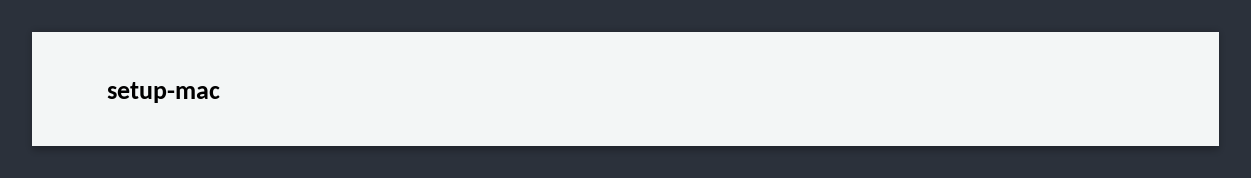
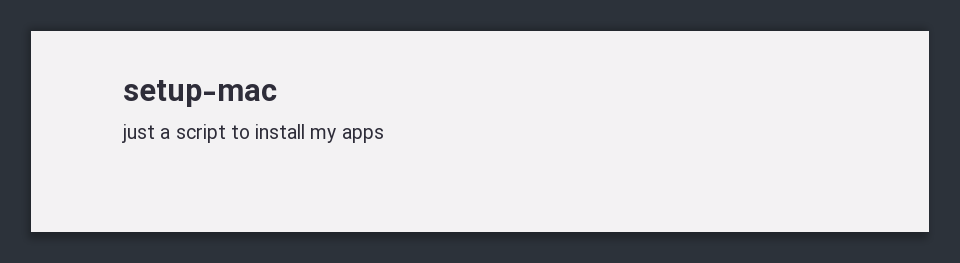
+ just a script to install my apps

